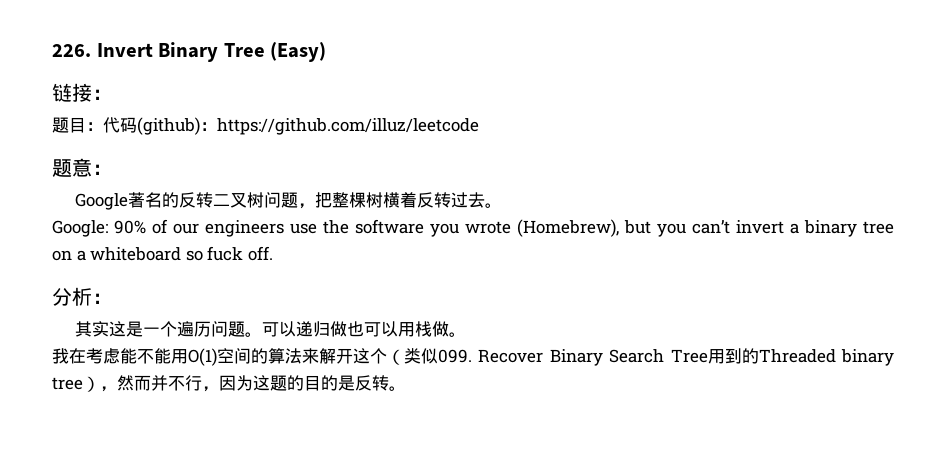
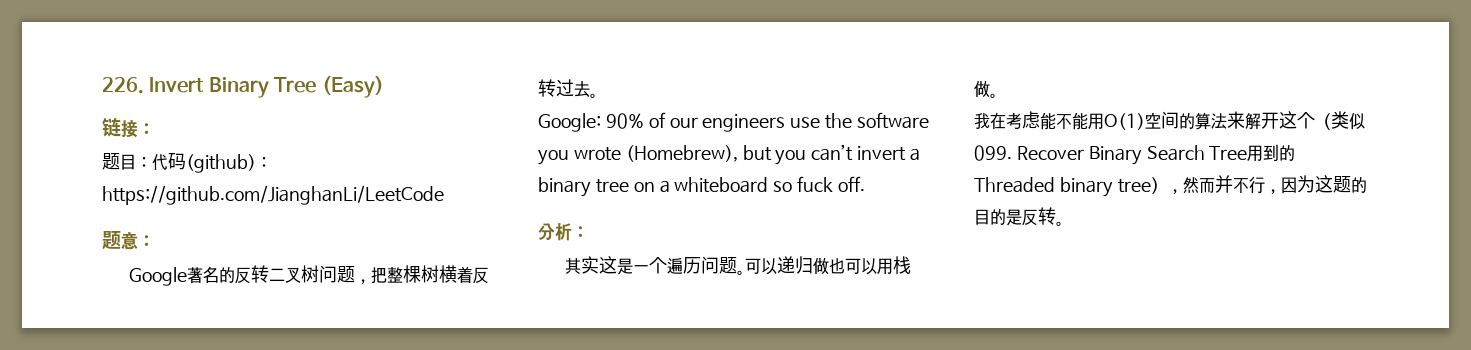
- 题目：代码(github)：https://github.com/illuz/leetcode
+ 题目：代码(github)：https://github.com/JianghanLi/LeetCode

